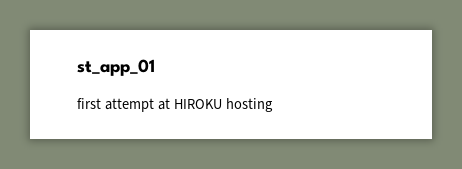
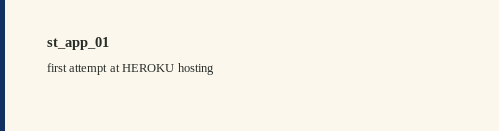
- first attempt at HIROKU hosting
+ first attempt at HEROKU hosting

